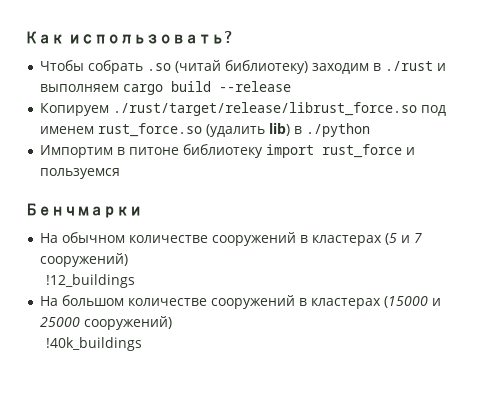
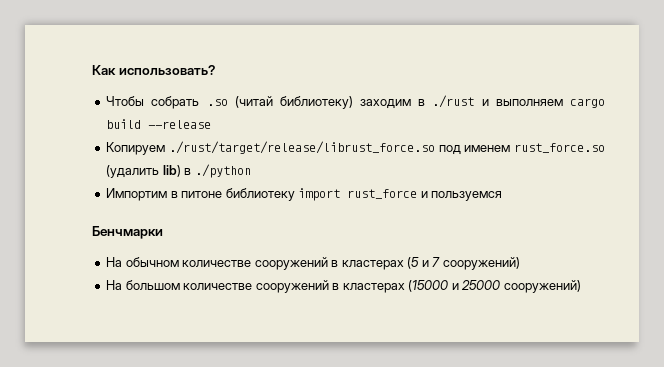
- !12_buildings
- !40k_buildings

